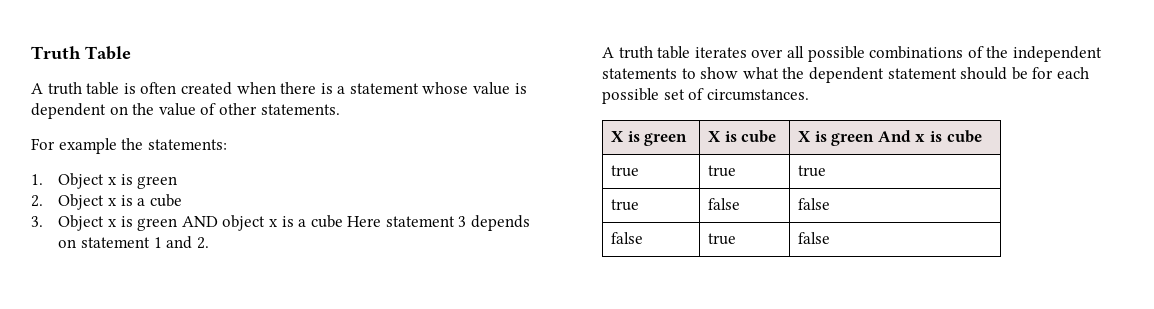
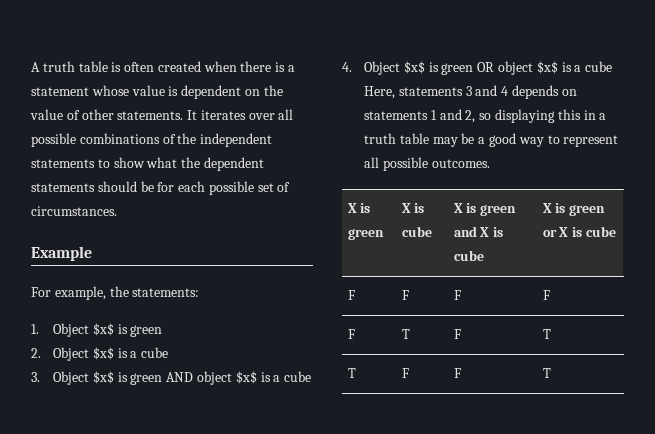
- Truth Table
- A truth table is often created when there is a statement whose value is dependent on the value of other statements.
- For example the statements:
- 1. Object x is green
- 2. Object x is a cube
- 3. Object x is green AND object x is a cube Here statement 3 depends on statement 1 and 2.
- A truth table iterates over all possible combinations of the independent statements to show what the dependent statement should be for each possible set of circumstances.
+ A truth table is often created when there is a statement whose value is dependent on the value of other statements. It iterates over all possible combinations of the independent statements to show what the dependent statements should be for each possible set of circumstances.
+ Example
+ For example, the statements:
+ 1. Object $x$ is green
+ 2. Object $x$ is a cube
+ 3. Object $x$ is green AND object $x$ is a cube
+ 4. Object $x$ is green OR object $x$ is a cube Here, statements 3 and 4 depends on statements 1 and 2, so displaying this in a truth table may be a good way to represent all possible outcomes.
- X is green | X is cube | X is green And x is cube
- true | true | true
- true | false | false
- false | true | false
+ X is green | X is cube | X is green and X is cube | X is green or X is cube
+ F | F | F | F
+ F | T | F | T
+ T | F | F | T

